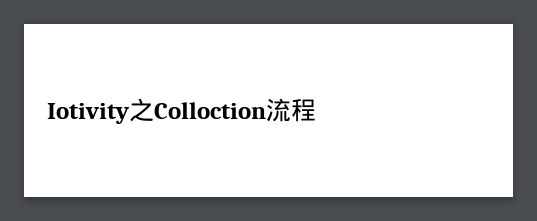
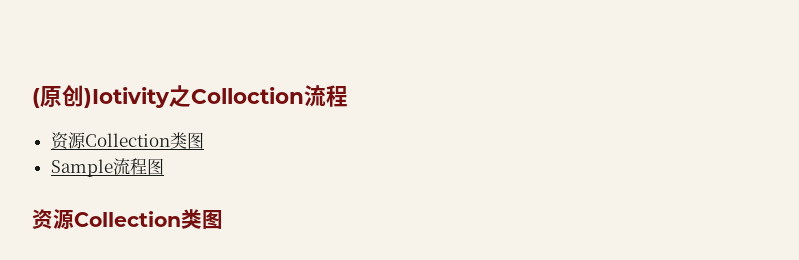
- Iotivity之Colloction流程
+ (原创)Iotivity之Colloction流程
+ 资源Collection类图
+ Sample流程图
+ 资源Collection类图

